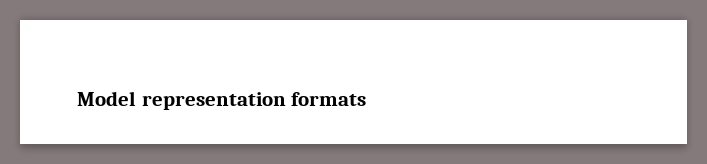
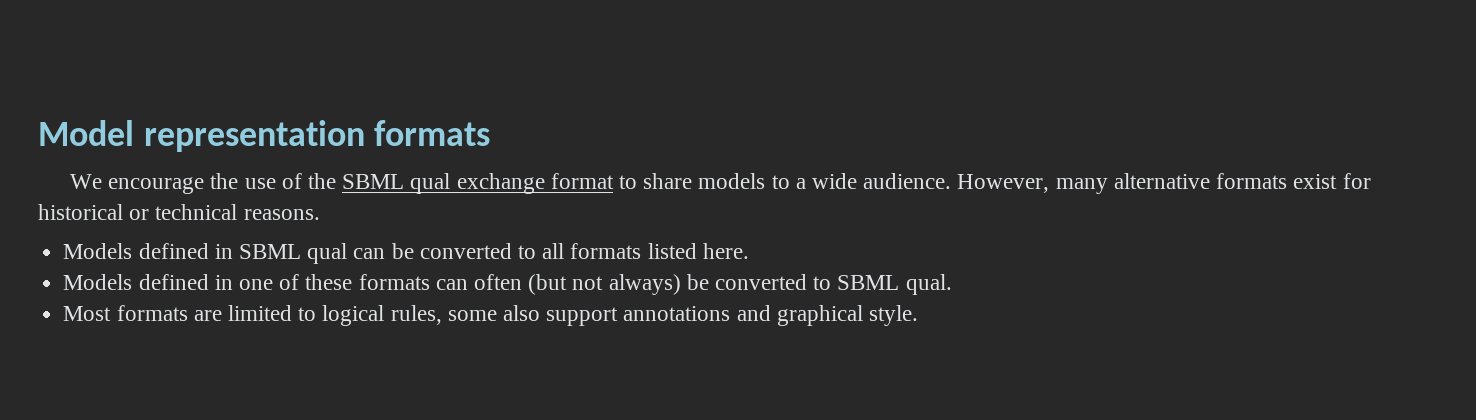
+ We encourage the use of the SBML qual exchange format to share models to a wide audience. However, many alternative formats exist for historical or technical reasons.
+ Models defined in SBML qual can be converted to all formats listed here.
+ Models defined in one of these formats can often (but not always) be converted to SBML qual.
+ Most formats are limited to logical rules, some also support annotations and graphical style.

